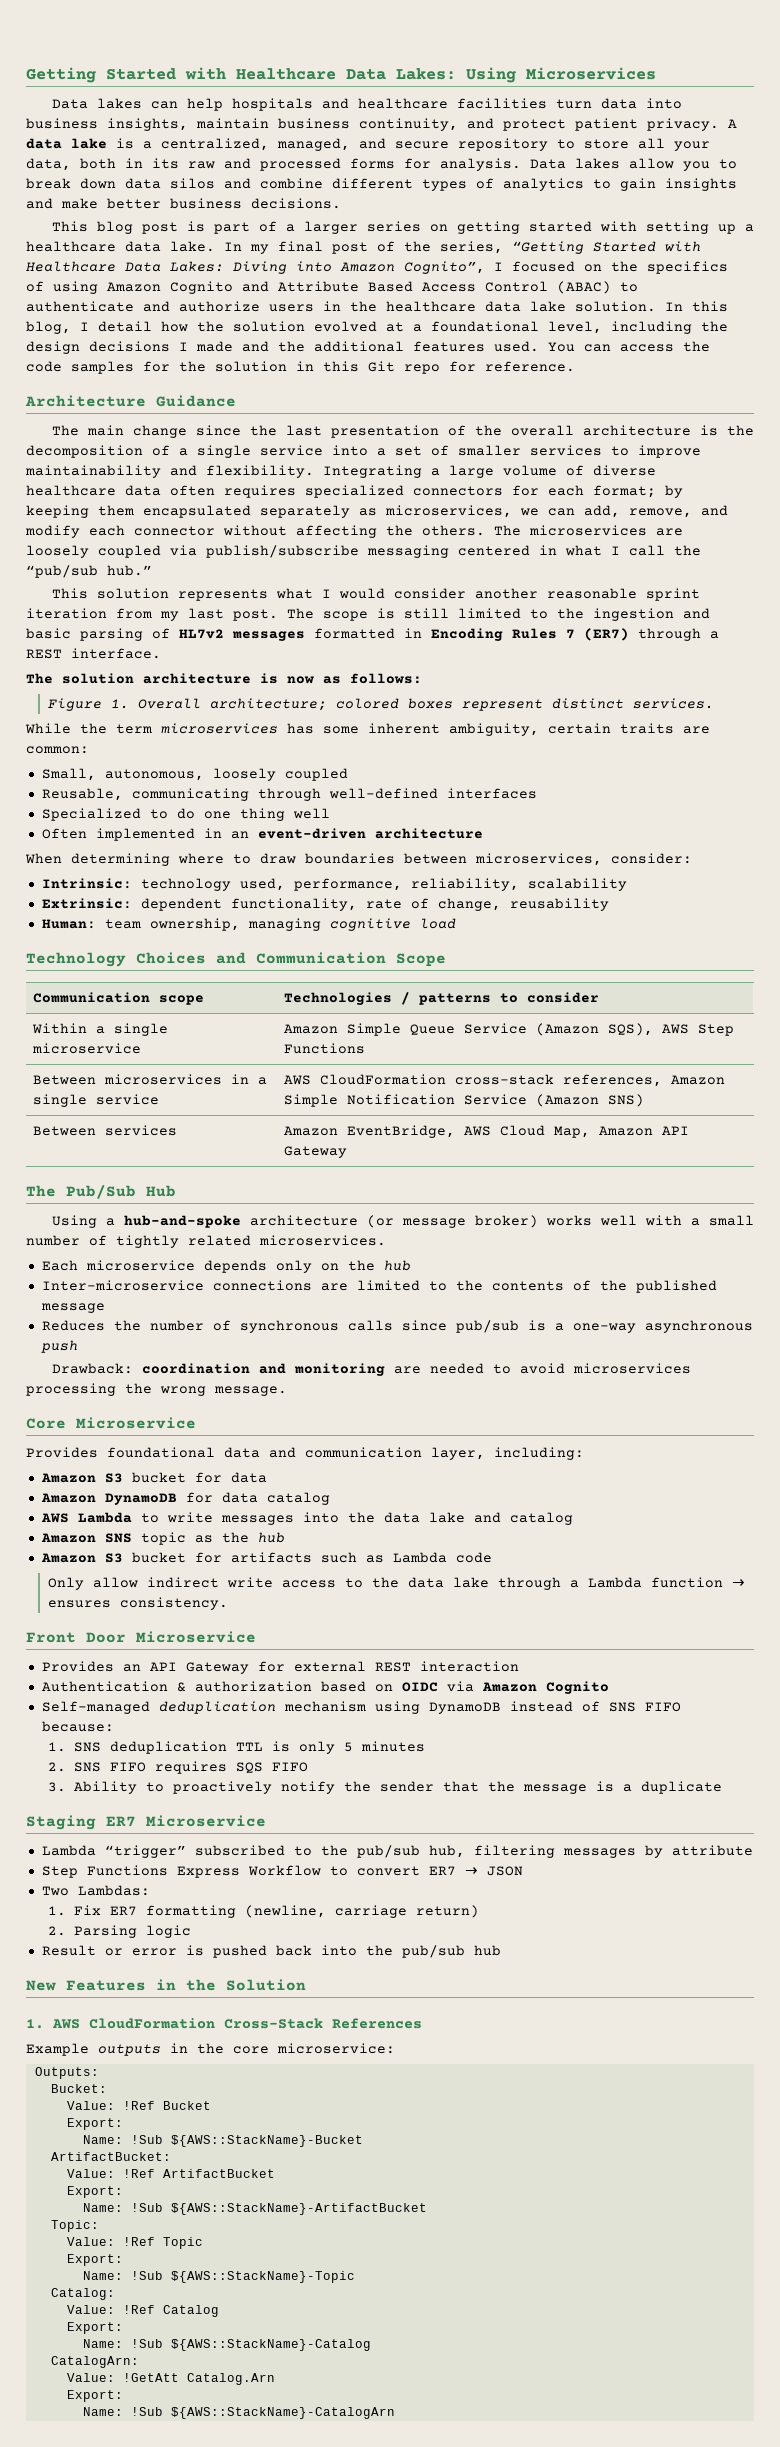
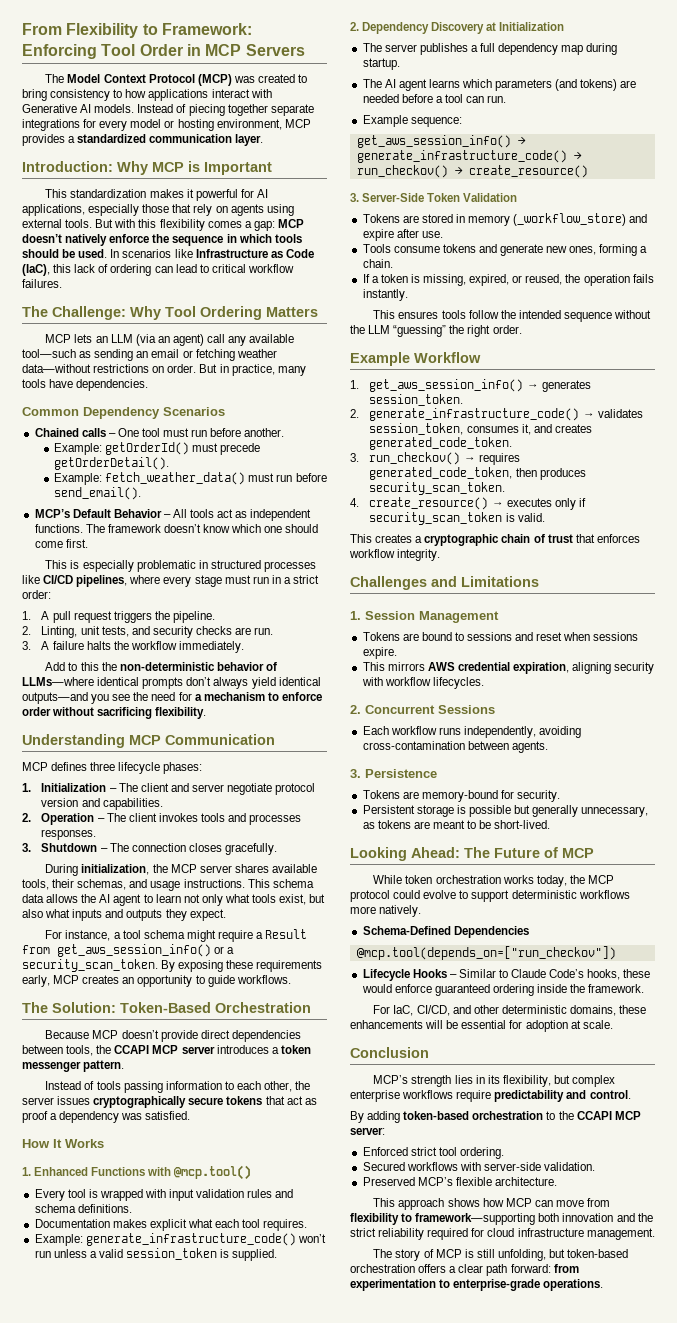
- Getting Started with Healthcare Data Lakes: Using Microservices
- Data lakes can help hospitals and healthcare facilities turn data into business insights, maintain business continuity, and protect patient privacy. A data lake is a centralized, managed, and secure repository to store all your data, both in its raw and processed forms for analysis. Data lakes allow you to break down data silos and combine different types of analytics to gain insights and make better business decisions.
- This blog post is part of a larger series on getting started with setting up a healthcare data lake. In my final post of the series, “Getting Started with Healthcare Data Lakes: Diving into Amazon Cognito”, I focused on the specifics of using Amazon Cognito and Attribute Based Access Control (ABAC) to authenticate and authorize users in the healthcare data lake solution. In this blog, I detail how the solution evolved at a foundational level, including the design decisions I made and the additional features used. You can access the code samples for the solution in this Git repo for reference.
- Architecture Guidance
- The main change since the last presentation of the overall architecture is the decomposition of a single service into a set of smaller services to improve maintainability and flexibility. Integrating a large volume of diverse healthcare data often requires specialized connectors for each format; by keeping them encapsulated separately as microservices, we can add, remove, and modify each connector without affecting the others. The microservices are loosely coupled via publish/subscribe messaging centered in what I call the “pub/sub hub.”
- This solution represents what I would consider another reasonable sprint iteration from my last post. The scope is still limited to the ingestion and basic parsing of HL7v2 messages formatted in Encoding Rules 7 (ER7) through a REST interface.
- The solution architecture is now as follows:
- Figure 1. Overall architecture; colored boxes represent distinct services.
- While the term microservices has some inherent ambiguity, certain traits are common:
- Small, autonomous, loosely coupled
- Reusable, communicating through well-defined interfaces
- Specialized to do one thing well
- Often implemented in an event-driven architecture
- When determining where to draw boundaries between microservices, consider:
- Intrinsic: technology used, performance, reliability, scalability
- Extrinsic: dependent functionality, rate of change, reusability
- Human: team ownership, managing cognitive load
- Technology Choices and Communication Scope
- Communication scope | Technologies / patterns to consider
- Within a single microservice | Amazon Simple Queue Service (Amazon SQS), AWS Step Functions
- Between microservices in a single service | AWS CloudFormation cross-stack references, Amazon Simple Notification Service (Amazon SNS)
- Between services | Amazon EventBridge, AWS Cloud Map, Amazon API Gateway
- The Pub/Sub Hub
- Using a hub-and-spoke architecture (or message broker) works well with a small number of tightly related microservices.
- Each microservice depends only on the hub
- Inter-microservice connections are limited to the contents of the published message
- Reduces the number of synchronous calls since pub/sub is a one-way asynchronous push
- Drawback: coordination and monitoring are needed to avoid microservices processing the wrong message.
- Core Microservice
- Provides foundational data and communication layer, including:
- Amazon S3 bucket for data
- Amazon DynamoDB for data catalog
- AWS Lambda to write messages into the data lake and catalog
- Amazon SNS topic as the hub
- Amazon S3 bucket for artifacts such as Lambda code
- Only allow indirect write access to the data lake through a Lambda function → ensures consistency.
- Front Door Microservice
- Provides an API Gateway for external REST interaction
- Authentication & authorization based on OIDC via Amazon Cognito
- Self-managed deduplication mechanism using DynamoDB instead of SNS FIFO because:
- 1. SNS deduplication TTL is only 5 minutes
- 2. SNS FIFO requires SQS FIFO
- 3. Ability to proactively notify the sender that the message is a duplicate
- Staging ER7 Microservice
- Lambda “trigger” subscribed to the pub/sub hub, filtering messages by attribute
- Step Functions Express Workflow to convert ER7 → JSON
- Two Lambdas:
- 1. Fix ER7 formatting (newline, carriage return)
- 2. Parsing logic
- Result or error is pushed back into the pub/sub hub
- New Features in the Solution
- 1. AWS CloudFormation Cross-Stack References
- Example outputs in the core microservice:
- Outputs:
- Bucket:
- Value: !Ref Bucket
- Export:
- Name: !Sub ${AWS::StackName}-Bucket
- ArtifactBucket:
- Value: !Ref ArtifactBucket
- Export:
- Name: !Sub ${AWS::StackName}-ArtifactBucket
- Topic:
- Value: !Ref Topic
- Export:
- Name: !Sub ${AWS::StackName}-Topic
- Catalog:
- Value: !Ref Catalog
- Export:
- Name: !Sub ${AWS::StackName}-Catalog
- CatalogArn:
- Value: !GetAtt Catalog.Arn
- Export:
- Name: !Sub ${AWS::StackName}-CatalogArn
+ From Flexibility to Framework: Enforcing Tool Order in MCP Servers
+ The Model Context Protocol (MCP) was created to bring consistency to how applications interact with Generative AI models. Instead of piecing together separate integrations for every model or hosting environment, MCP provides a standardized communication layer.
+ Introduction: Why MCP is Important
+ This standardization makes it powerful for AI applications, especially those that rely on agents using external tools. But with this flexibility comes a gap: MCP doesn’t natively enforce the sequence in which tools should be used. In scenarios like Infrastructure as Code (IaC), this lack of ordering can lead to critical workflow failures.
+ The Challenge: Why Tool Ordering Matters
+ MCP lets an LLM (via an agent) call any available tool—such as sending an email or fetching weather data—without restrictions on order. But in practice, many tools have dependencies.
+ Common Dependency Scenarios
+ Chained calls – One tool must run before another.
+ Example: getOrderId() must precede getOrderDetail().
+ Example: fetch_weather_data() must run before send_email().
+ MCP’s Default Behavior – All tools act as independent functions. The framework doesn’t know which one should come first.
+ This is especially problematic in structured processes like CI/CD pipelines, where every stage must run in a strict order:
+ 1. A pull request triggers the pipeline.
+ 2. Linting, unit tests, and security checks are run.
+ 3. A failure halts the workflow immediately.
+ Add to this the non-deterministic behavior of LLMs—where identical prompts don’t always yield identical outputs—and you see the need for a mechanism to enforce order without sacrificing flexibility.
+ Understanding MCP Communication
+ MCP defines three lifecycle phases:
+ 1. Initialization – The client and server negotiate protocol version and capabilities.
+ 2. Operation – The client invokes tools and processes responses.
+ 3. Shutdown – The connection closes gracefully.
+ During initialization, the MCP server shares available tools, their schemas, and usage instructions. This schema data allows the AI agent to learn not only what tools exist, but also what inputs and outputs they expect.
+ For instance, a tool schema might require a Result from get_aws_session_info() or a security_scan_token. By exposing these requirements early, MCP creates an opportunity to guide workflows.
+ The Solution: Token-Based Orchestration
+ Because MCP doesn’t provide direct dependencies between tools, the CCAPI MCP server introduces a token messenger pattern.
+ Instead of tools passing information to each other, the server issues cryptographically secure tokens that act as proof a dependency was satisfied.
+ How It Works
+ 1. Enhanced Functions with @mcp.tool()
+ Every tool is wrapped with input validation rules and schema definitions.
+ Documentation makes explicit what each tool requires.
+ Example: generate_infrastructure_code() won’t run unless a valid session_token is supplied.
+ 2. Dependency Discovery at Initialization
+ The server publishes a full dependency map during startup.
+ The AI agent learns which parameters (and tokens) are needed before a tool can run.
+ Example sequence:
+ get_aws_session_info() → generate_infrastructure_code() → run_checkov() → create_resource()
+ 3. Server-Side Token Validation
+ Tokens are stored in memory (_workflow_store) and expire after use.
+ Tools consume tokens and generate new ones, forming a chain.
+ If a token is missing, expired, or reused, the operation fails instantly.
+ This ensures tools follow the intended sequence without the LLM “guessing” the right order.
+ Example Workflow
+ 1. get_aws_session_info() → generates session_token.
+ 2. generate_infrastructure_code() → validates session_token, consumes it, and creates generated_code_token.
+ 3. run_checkov() → requires generated_code_token, then produces security_scan_token.
+ 4. create_resource() → executes only if security_scan_token is valid.
+ This creates a cryptographic chain of trust that enforces workflow integrity.
+ Challenges and Limitations
+ 1. Session Management
+ Tokens are bound to sessions and reset when sessions expire.
+ This mirrors AWS credential expiration, aligning security with workflow lifecycles.
+ 2. Concurrent Sessions
+ Each workflow runs independently, avoiding cross-contamination between agents.
+ 3. Persistence
+ Tokens are memory-bound for security.
+ Persistent storage is possible but generally unnecessary, as tokens are meant to be short-lived.
+ Looking Ahead: The Future of MCP
+ While token orchestration works today, the MCP protocol could evolve to support deterministic workflows more natively.
+ Schema-Defined Dependencies
+ @mcp.tool(depends_on=["run_checkov"])
+ Lifecycle Hooks – Similar to Claude Code’s hooks, these would enforce guaranteed ordering inside the framework.
+ For IaC, CI/CD, and other deterministic domains, these enhancements will be essential for adoption at scale.
+ Conclusion
+ MCP’s strength lies in its flexibility, but complex enterprise workflows require predictability and control.
+ By adding token-based orchestration to the CCAPI MCP server:
+ Enforced strict tool ordering.
+ Secured workflows with server-side validation.
+ Preserved MCP’s flexible architecture.
+ This approach shows how MCP can move from flexibility to framework—supporting both innovation and the strict reliability required for cloud infrastructure management.
+ The story of MCP is still unfolding, but token-based orchestration offers a clear path forward: from experimentation to enterprise-grade operations.

